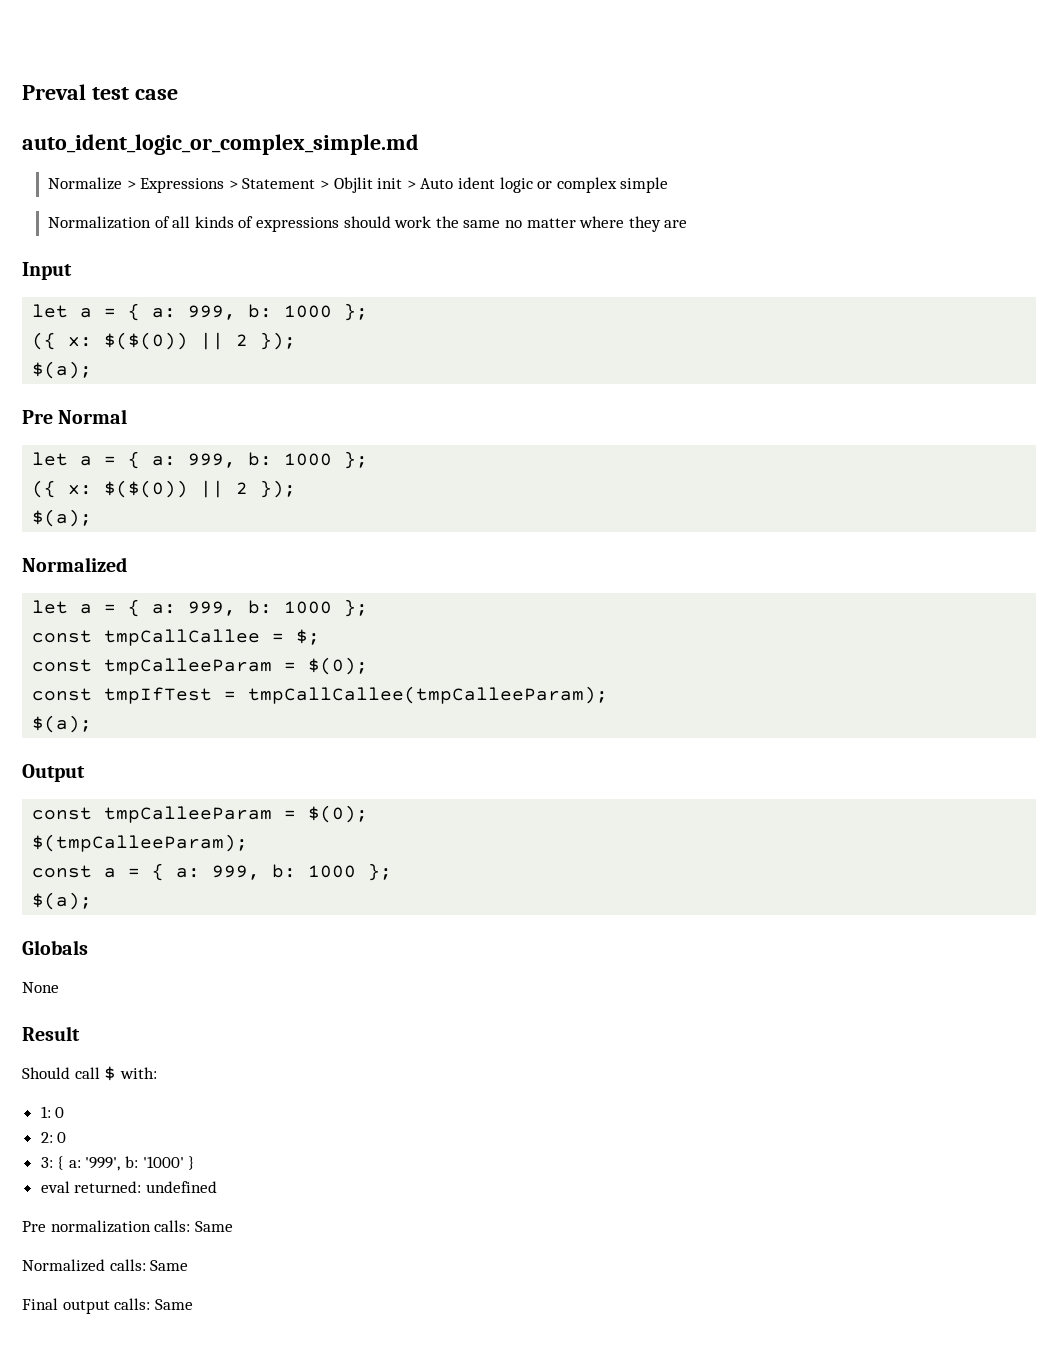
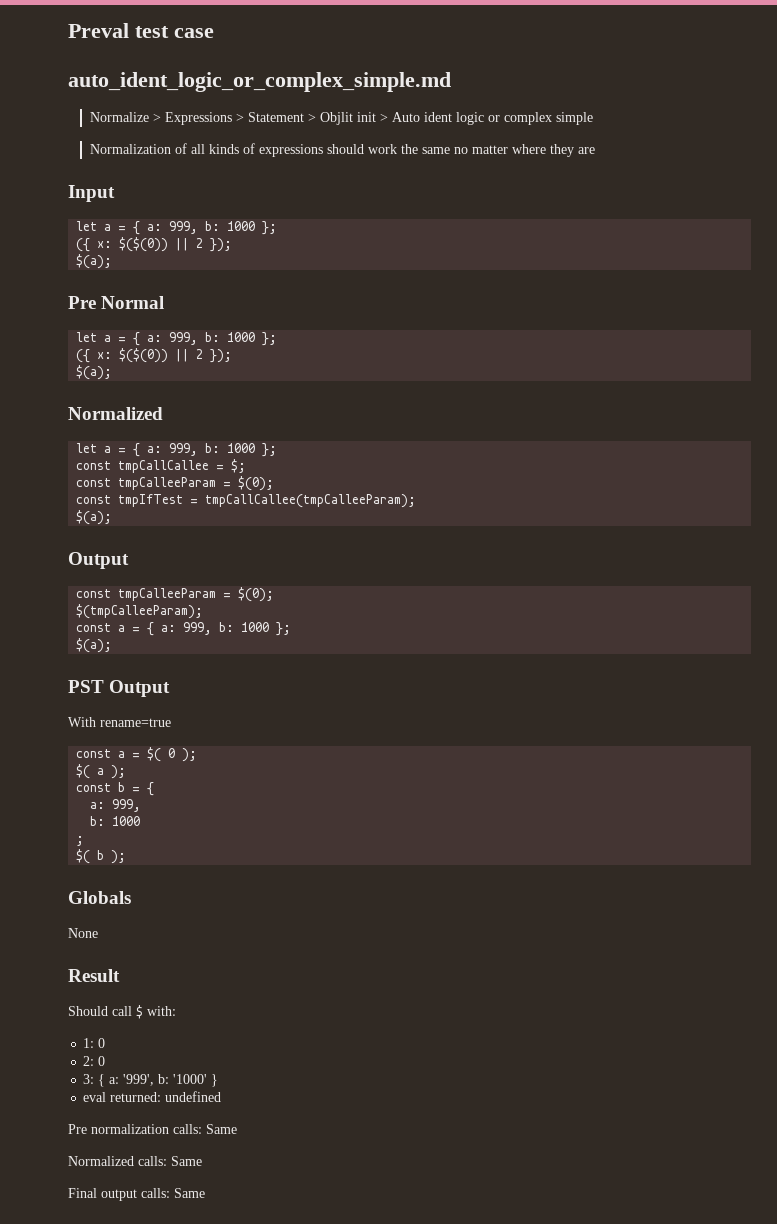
+ PST Output
+ With rename=true
+ const a = $( 0 );
+ $( a );
+ const b = {
+ a: 999,
+ b: 1000
+ ;
+ $( b );

